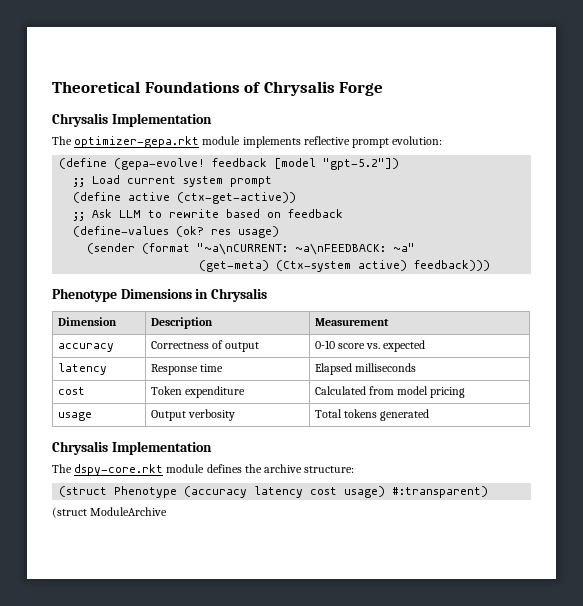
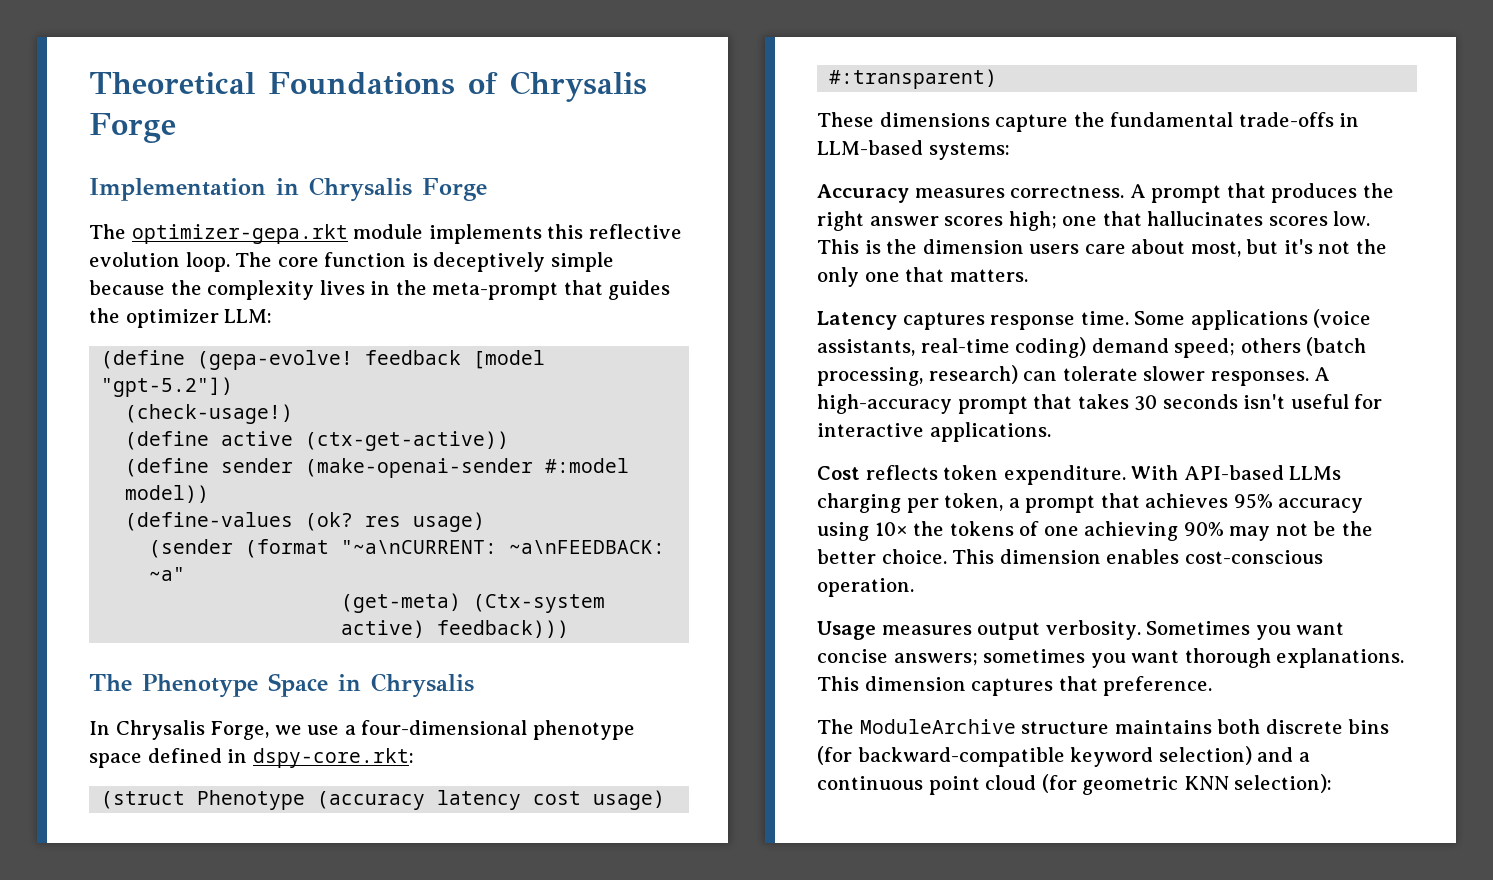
  Theoretical Foundations of Chrysalis Forge
- Chrysalis Implementation
+ Implementation in Chrysalis Forge
- The optimizer-gepa.rkt module implements reflective prompt evolution:
+ The optimizer-gepa.rkt module implements this reflective evolution loop. The core function is deceptively simple because the complexity lives in the meta-prompt that guides the optimizer LLM:
- ;; Load current system prompt
+ (check-usage!)
  (define active (ctx-get-active))
- ;; Ask LLM to rewrite based on feedback
+ (define sender (make-openai-sender #:model model))
- Phenotype Dimensions in Chrysalis
- Dimension | Description | Measurement
- accuracy | Correctness of output | 0-10 score vs. expected
- latency | Response time | Elapsed milliseconds
- cost | Token expenditure | Calculated from model pricing
- usage | Output verbosity | Total tokens generated
- Chrysalis Implementation
- The dspy-core.rkt module defines the archive structure:
+ The Phenotype Space in Chrysalis
+ In Chrysalis Forge, we use a four-dimensional phenotype space defined in dspy-core.rkt:
- (struct ModuleArchive
+ These dimensions capture the fundamental trade-offs in LLM-based systems:
+ Accuracy measures correctness. A prompt that produces the right answer scores high; one that hallucinates scores low. This is the dimension users care about most, but it's not the only one that matters.
+ Latency captures response time. Some applications (voice assistants, real-time coding) demand speed; others (batch processing, research) can tolerate slower responses. A high-accuracy prompt that takes 30 seconds isn't useful for interactive applications.
+ Cost reflects token expenditure. With API-based LLMs charging per token, a prompt that achieves 95% accuracy using 10× the tokens of one achieving 90% may not be the better choice. This dimension enables cost-conscious operation.
+ Usage measures output verbosity. Sometimes you want concise answers; sometimes you want thorough explanations. This dimension captures that preference.
+ The ModuleArchive structure maintains both discrete bins (for backward-compatible keyword selection) and a continuous point cloud (for geometric KNN selection):

